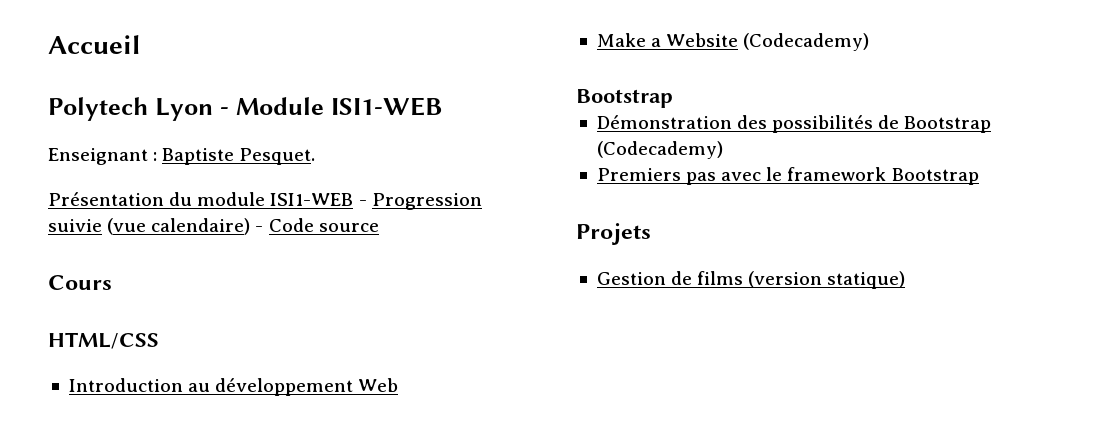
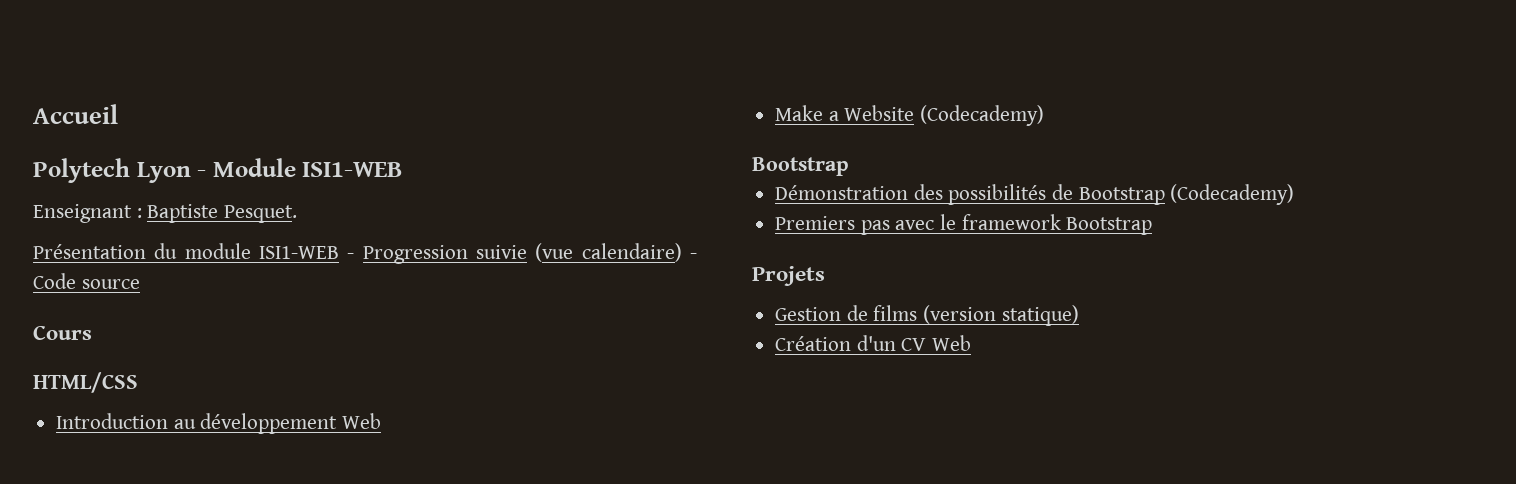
+ Création d'un CV Web

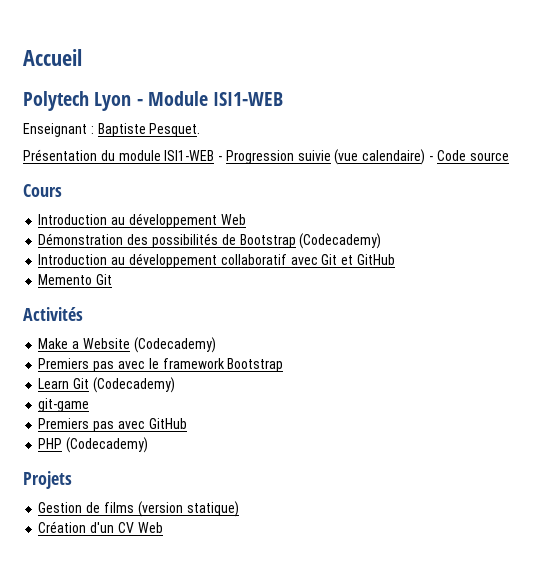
- HTML/CSS
- Make a Website (Codecademy)
- Bootstrap
+ Introduction au développement collaboratif avec Git et GitHub
+ Memento Git
+ Activités
+ Make a Website (Codecademy)
+ Learn Git (Codecademy)
+ git-game
+ Premiers pas avec GitHub
+ PHP (Codecademy)

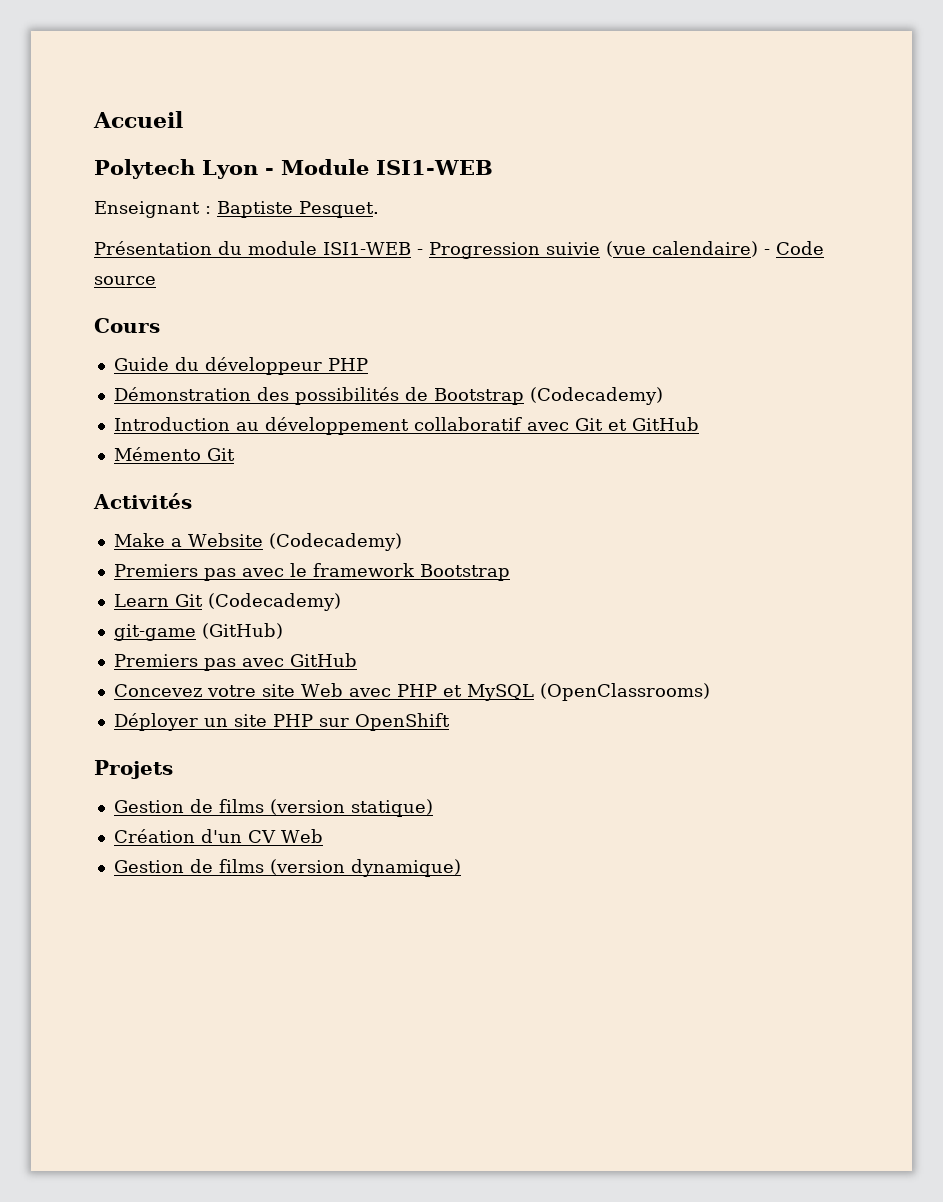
- Introduction au développement Web
+ Guide du développeur PHP
- Memento Git
+ Mémento Git
- git-game
+ git-game (GitHub)
- PHP (Codecademy)
+ Concevez votre site Web avec PHP et MySQL (OpenClassrooms)
+ Déployer un site PHP sur OpenShift
+ Gestion de films (version dynamique)

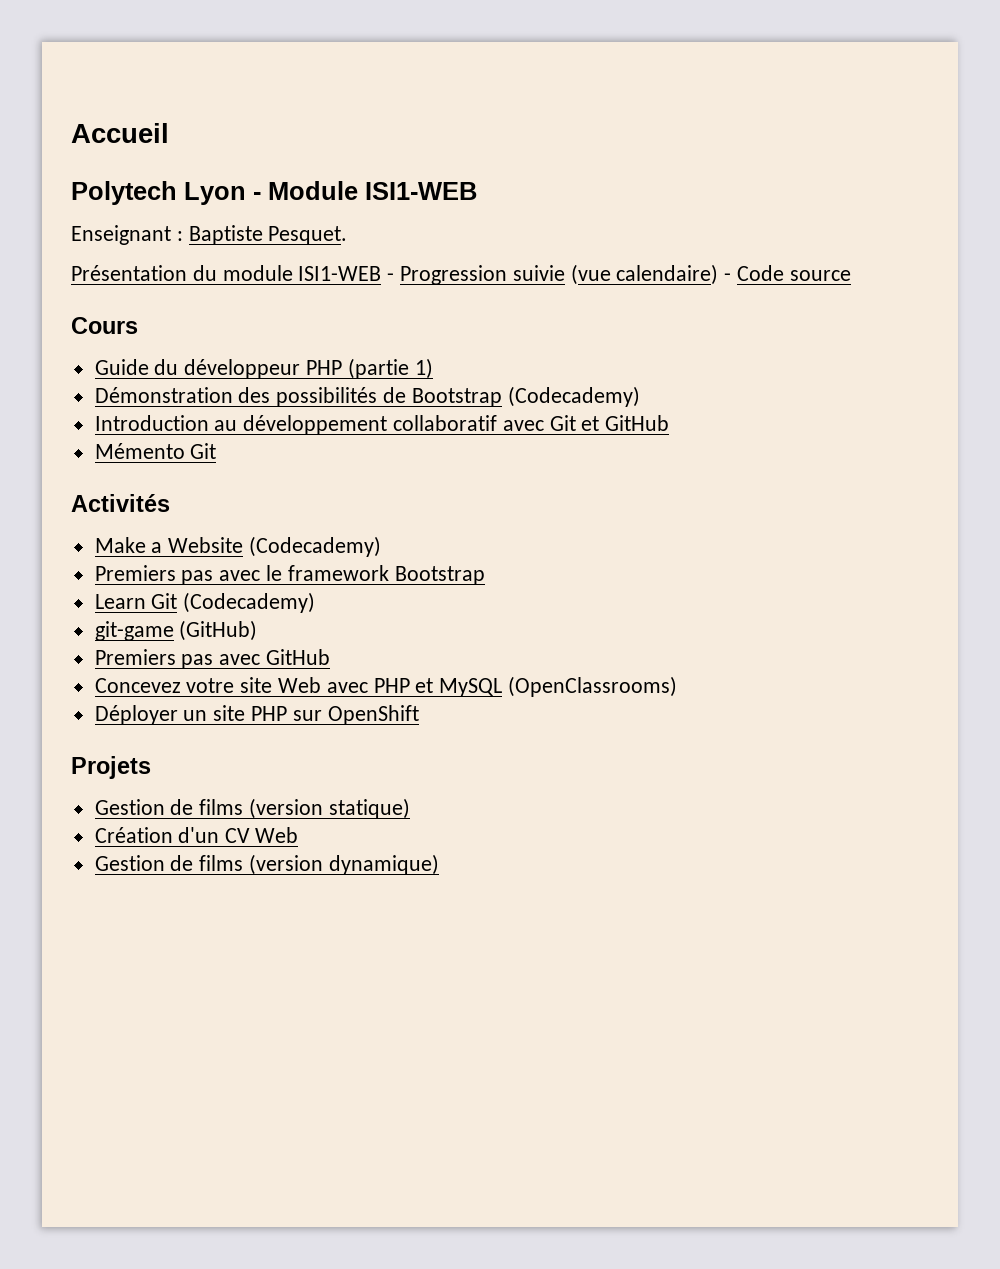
- Guide du développeur PHP
+ Guide du développeur PHP (partie 1)

